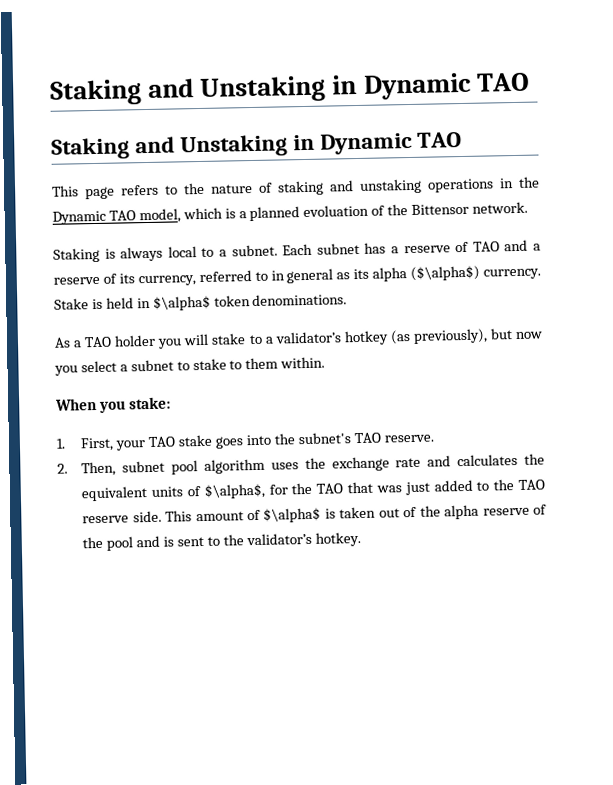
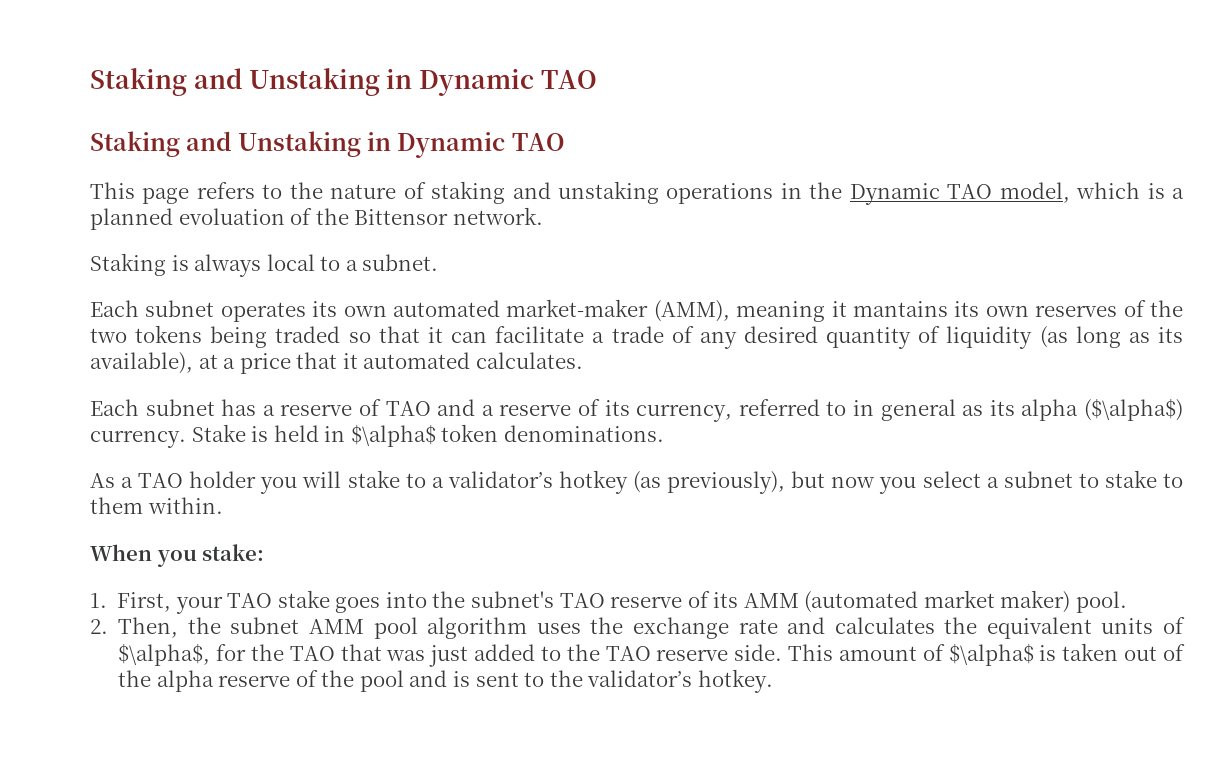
- Staking is always local to a subnet. Each subnet has a reserve of TAO and a reserve of its currency, referred to in general as its alpha ($\alpha$) currency.
+ Staking is always local to a subnet.
+ Each subnet operates its own automated market-maker (AMM), meaning it mantains its own reserves of the two tokens being traded so that it can facilitate a trade of any desired quantity of liquidity (as long as its available), at a price that it automated calculates.
+ Each subnet has a reserve of TAO and a reserve of its currency, referred to in general as its alpha ($\alpha$) currency.
- 1. First, your TAO stake goes into the subnet's TAO reserve.
+ 1. First, your TAO stake goes into the subnet's TAO reserve of its AMM (automated market maker) pool.
- 2. Then, subnet pool algorithm uses the exchange rate and calculates the equivalent units of $\alpha$, for the TAO that was just added to the TAO reserve side.
+ 2. Then, the subnet AMM pool algorithm uses the exchange rate and calculates the equivalent units of $\alpha$, for the TAO that was just added to the TAO reserve side.

